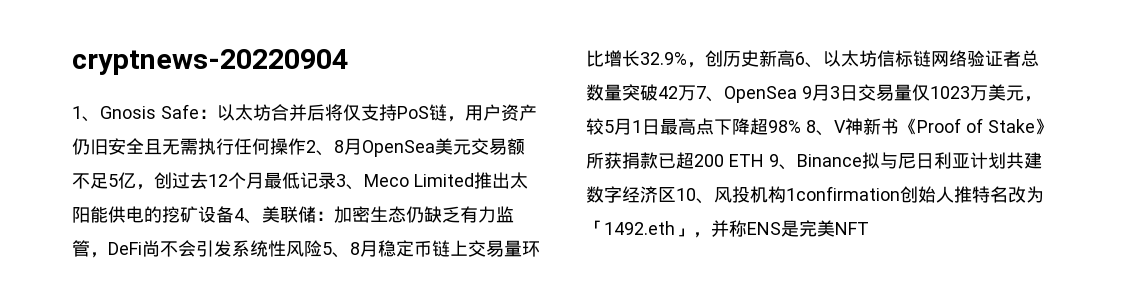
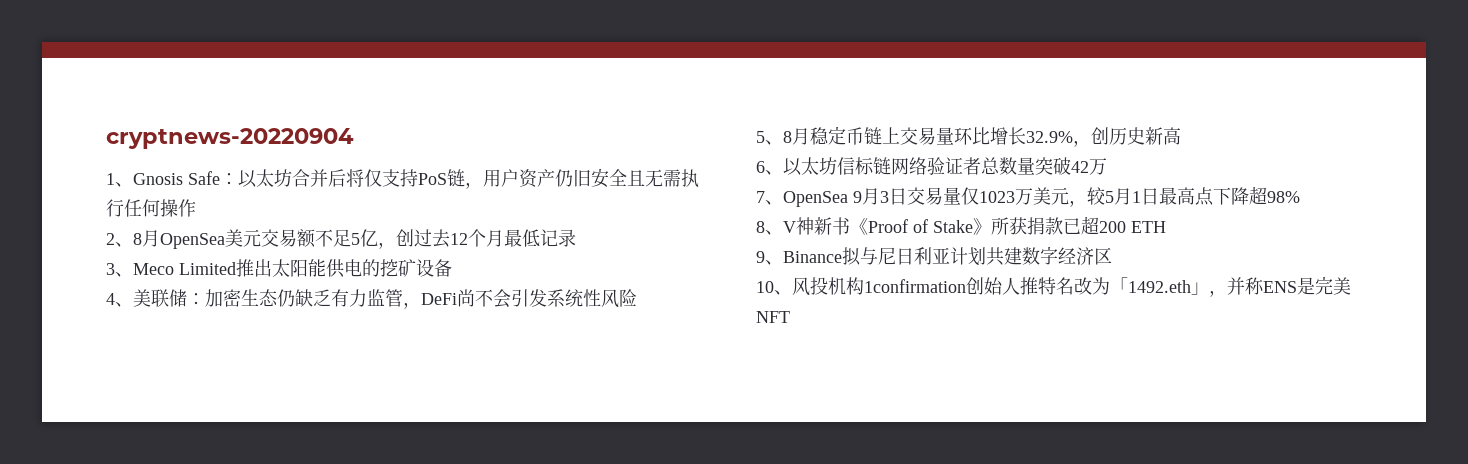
- 以太坊合并后将仅支持PoS链，用户资产仍旧安全且无需执行任何操作2、8月OpenSea美元交易额不足5亿，创过去12个月最低记录3、Meco Limited推出太阳能供电的挖矿设备4、美联储：
+ 以太坊合并后将仅支持PoS链，用户资产仍旧安全且无需执行任何操作
+ 2、8月OpenSea美元交易额不足5亿，创过去12个月最低记录
+ 3、Meco Limited推出太阳能供电的挖矿设备
+ 4、美联储：
- 加密生态仍缺乏有力监管，DeFi尚不会引发系统性风险5、8月稳定币链上交易量环比增长32.9%，创历史新高6、以太坊信标链网络验证者总数量突破42万7、OpenSea 9月3日交易量仅1023万美元，较5月1日最高点下降超98% 8、V神新书《Proof of Stake》所获捐款已超200 ETH 9、Binance拟与尼日利亚计划共建数字经济区10、风投机构1confirmation创始人推特名改为「1492.eth」，并称ENS是完美NFT
+ 加密生态仍缺乏有力监管，DeFi尚不会引发系统性风险
+ 5、8月稳定币链上交易量环比增长32.9%，创历史新高
+ 6、以太坊信标链网络验证者总数量突破42万
+ 7、OpenSea 9月3日交易量仅1023万美元，较5月1日最高点下降超98%
+ 8、V神新书《Proof of Stake》所获捐款已超200 ETH
+ 9、Binance拟与尼日利亚计划共建数字经济区
+ 10、风投机构1confirmation创始人推特名改为「1492.eth」，并称ENS是完美NFT

